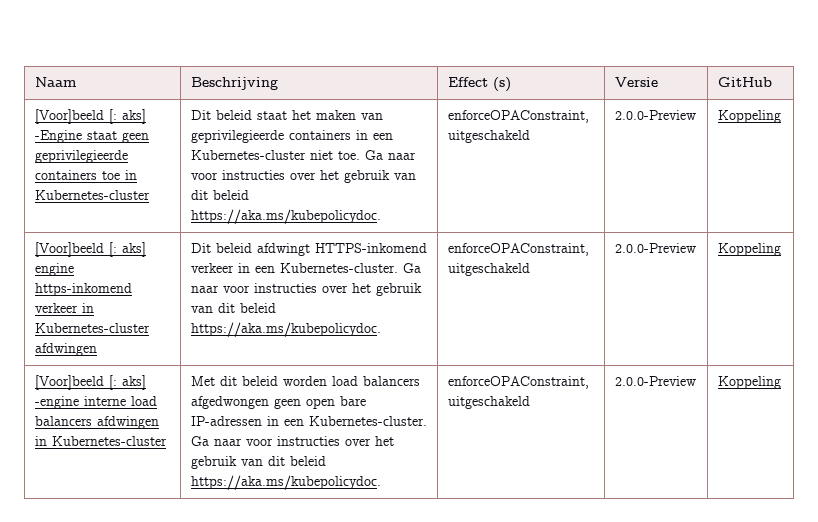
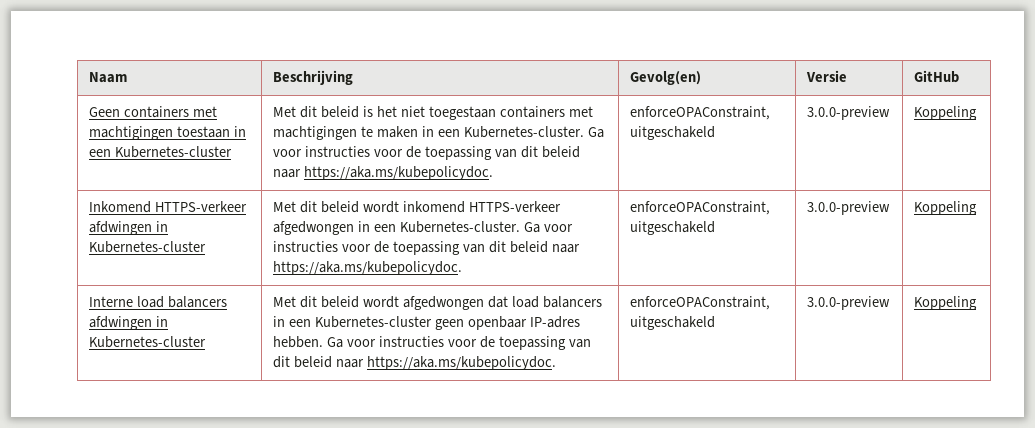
- Naam | Beschrijving | Effect (s) | Versie | GitHub
+ Naam | Beschrijving | Gevolg(en) | Versie | GitHub
- [Voor]beeld [: aks] -Engine staat geen geprivilegieerde containers toe in Kubernetes-cluster | Dit beleid staat het maken van geprivilegieerde containers in een Kubernetes-cluster niet toe. Ga naar voor instructies over het gebruik van dit beleid https://aka.ms/kubepolicydoc. | enforceOPAConstraint, uitgeschakeld | 2.0.0-Preview | Koppeling
- [Voor]beeld [: aks] engine https-inkomend verkeer in Kubernetes-cluster afdwingen | Dit beleid afdwingt HTTPS-inkomend verkeer in een Kubernetes-cluster. Ga naar voor instructies over het gebruik van dit beleid https://aka.ms/kubepolicydoc. | enforceOPAConstraint, uitgeschakeld | 2.0.0-Preview | Koppeling
- [Voor]beeld [: aks] -engine interne load balancers afdwingen in Kubernetes-cluster | Met dit beleid worden load balancers afgedwongen geen open bare IP-adressen in een Kubernetes-cluster. Ga naar voor instructies over het gebruik van dit beleid https://aka.ms/kubepolicydoc. | enforceOPAConstraint, uitgeschakeld | 2.0.0-Preview | Koppeling
+ Geen containers met machtigingen toestaan in een Kubernetes-cluster | Met dit beleid is het niet toegestaan containers met machtigingen te maken in een Kubernetes-cluster. Ga voor instructies voor de toepassing van dit beleid naar https://aka.ms/kubepolicydoc. | enforceOPAConstraint, uitgeschakeld | 3.0.0-preview | Koppeling
+ Inkomend HTTPS-verkeer afdwingen in Kubernetes-cluster | Met dit beleid wordt inkomend HTTPS-verkeer afgedwongen in een Kubernetes-cluster. Ga voor instructies voor de toepassing van dit beleid naar https://aka.ms/kubepolicydoc. | enforceOPAConstraint, uitgeschakeld | 3.0.0-preview | Koppeling
+ Interne load balancers afdwingen in Kubernetes-cluster | Met dit beleid wordt afgedwongen dat load balancers in een Kubernetes-cluster geen openbaar IP-adres hebben. Ga voor instructies voor de toepassing van dit beleid naar https://aka.ms/kubepolicydoc. | enforceOPAConstraint, uitgeschakeld | 3.0.0-preview | Koppeling

